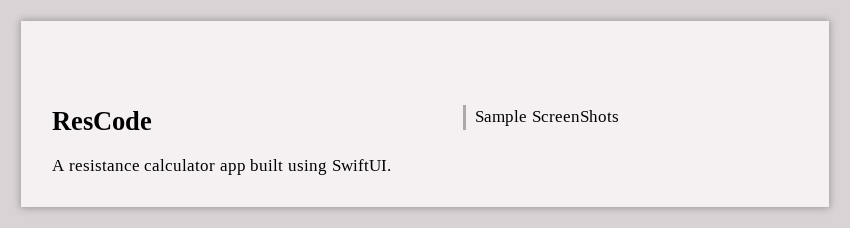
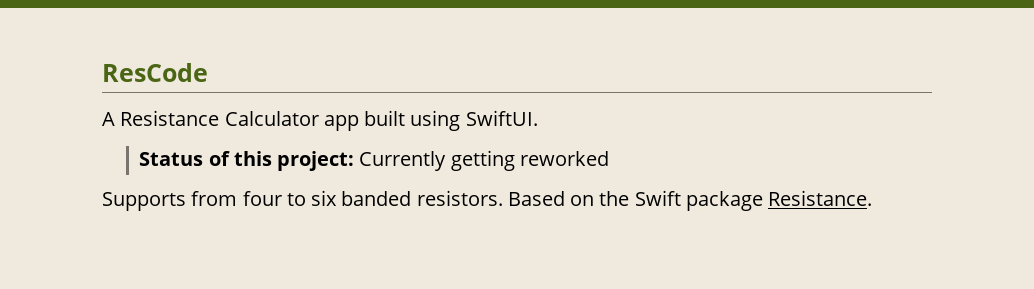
- A resistance calculator app built using SwiftUI.
+ A Resistance Calculator app built using SwiftUI.
- Sample ScreenShots
+ Status of this project: Currently getting reworked
+ Supports from four to six banded resistors. Based on the Swift package Resistance.

